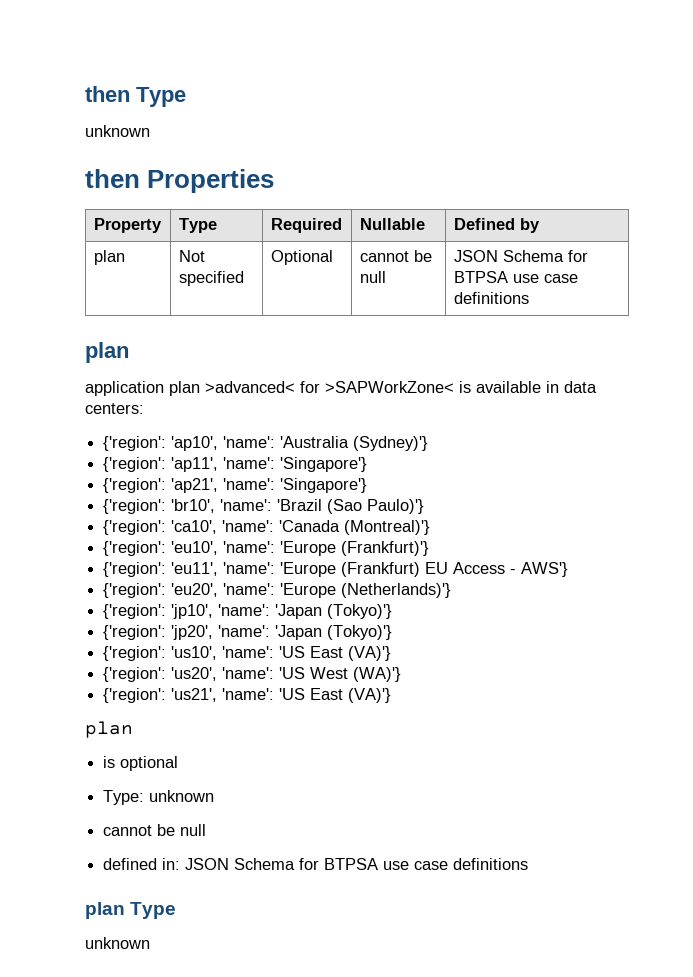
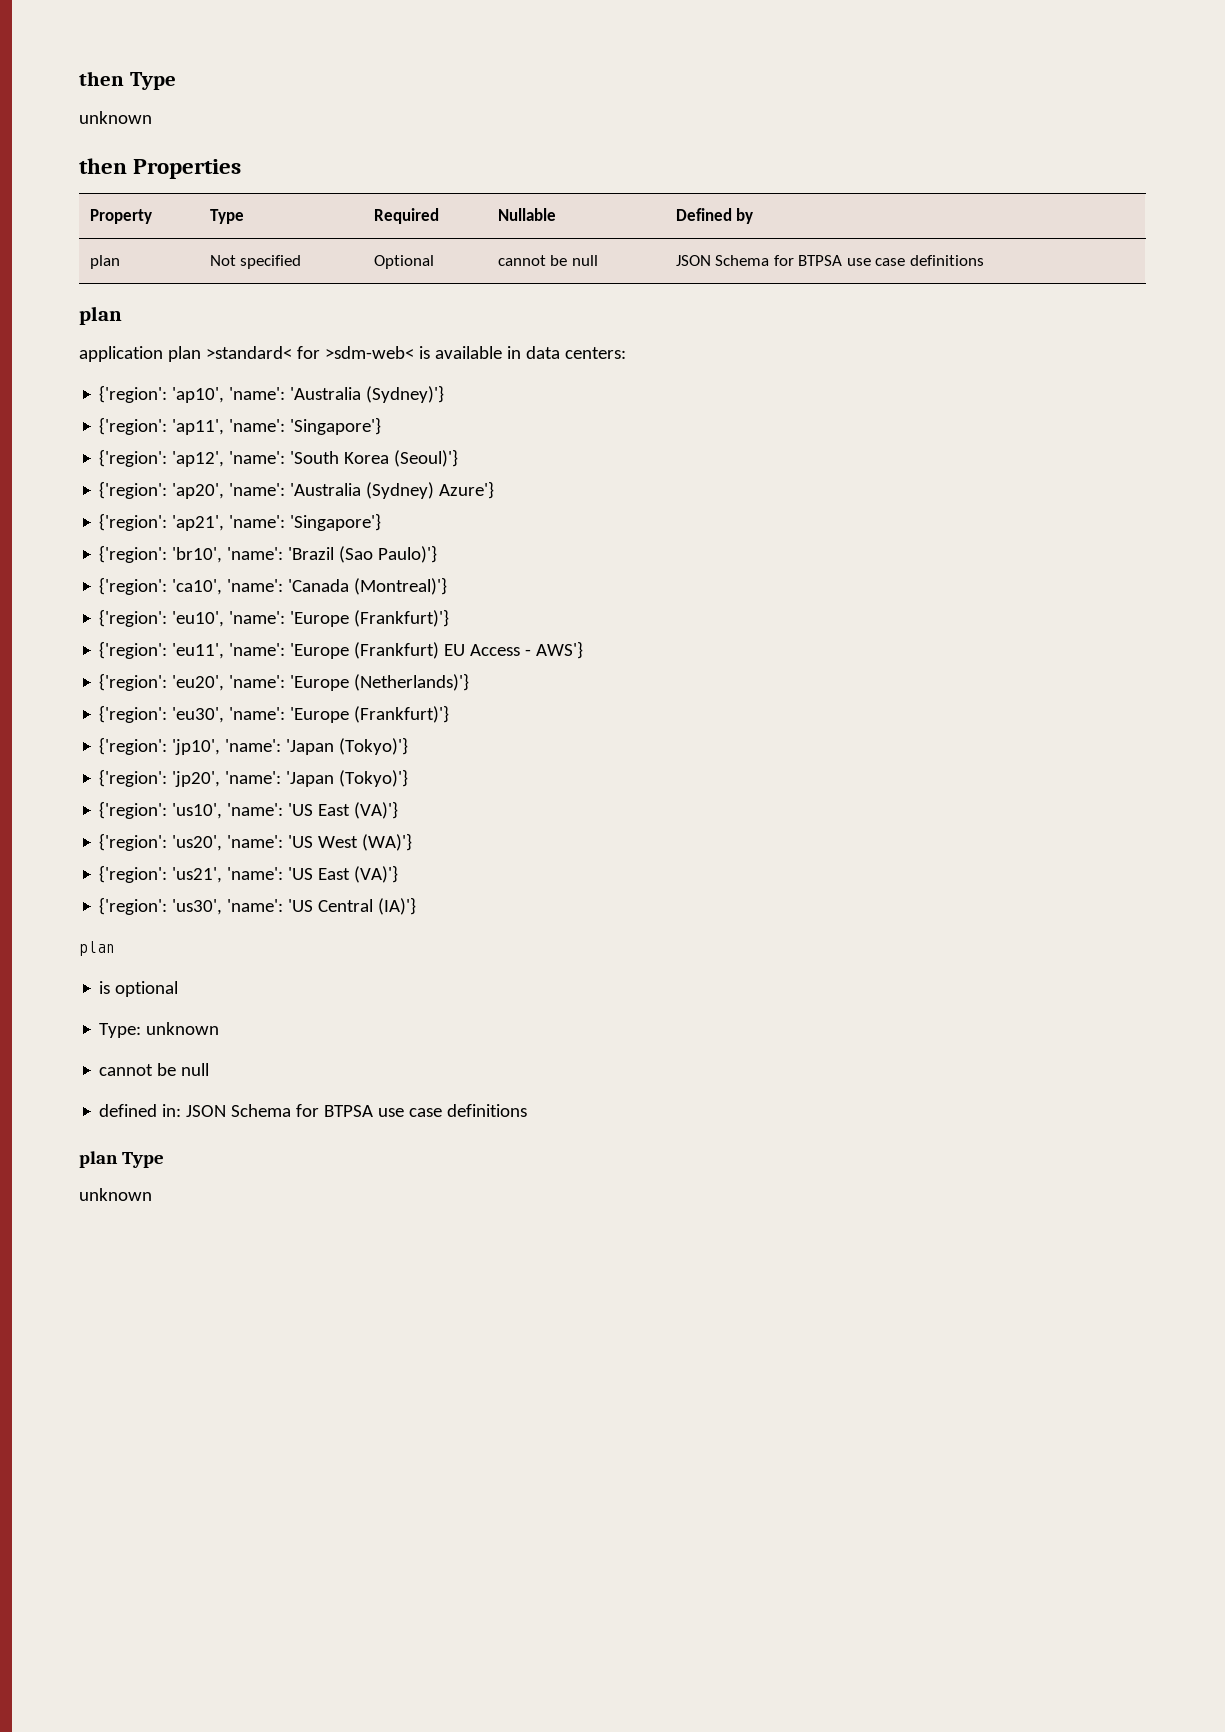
- application plan >advanced< for >SAPWorkZone< is available in data centers:
+ application plan >standard< for >sdm-web< is available in data centers:
+ {'region': 'ap12', 'name': 'South Korea (Seoul)'}
+ {'region': 'ap20', 'name': 'Australia (Sydney) Azure'}
+ {'region': 'eu30', 'name': 'Europe (Frankfurt)'}
+ {'region': 'us30', 'name': 'US Central (IA)'}

